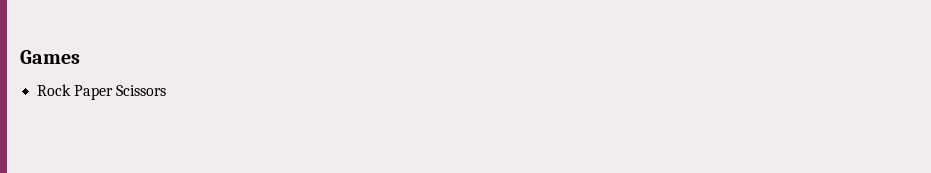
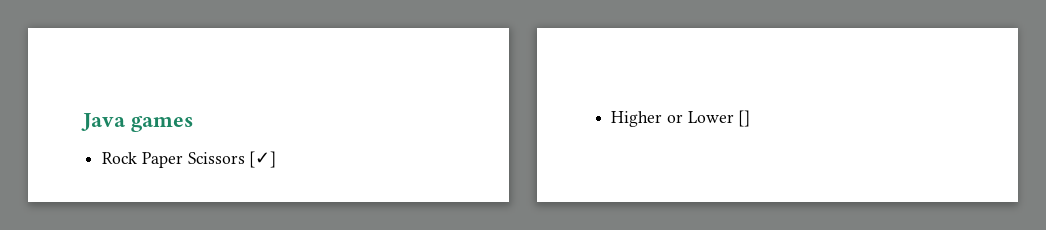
- Games
+ Java games
- Rock Paper Scissors
+ Rock Paper Scissors [✓]
+ Higher or Lower []

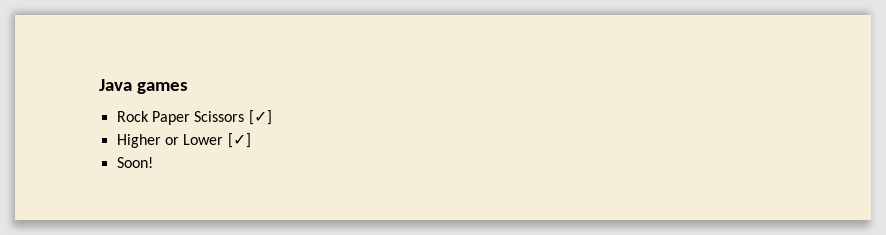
- Higher or Lower []
+ Higher or Lower [✓]
+ Soon!

